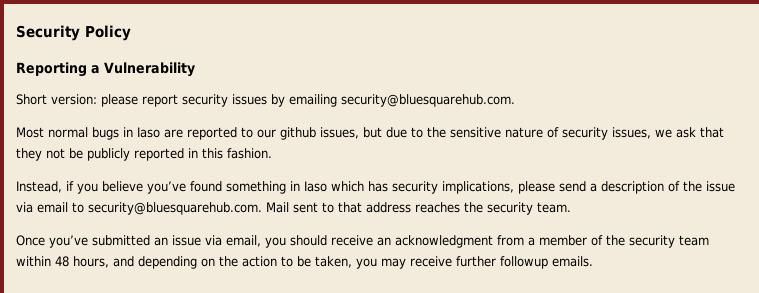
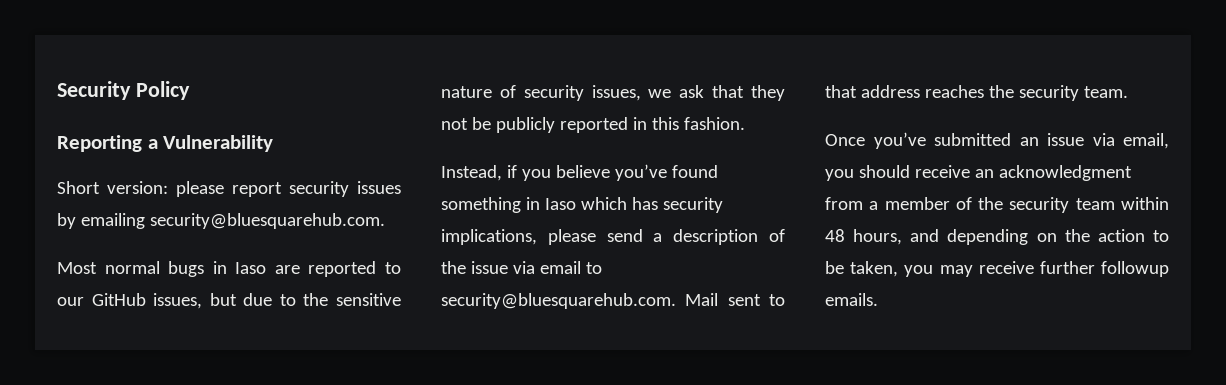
- Most normal bugs in Iaso are reported to our github issues, but due to the sensitive nature of security issues, we ask that they not be publicly reported in this fashion.
+ Most normal bugs in Iaso are reported to our GitHub issues, but due to the sensitive nature of security issues, we ask that they not be publicly reported in this fashion.

